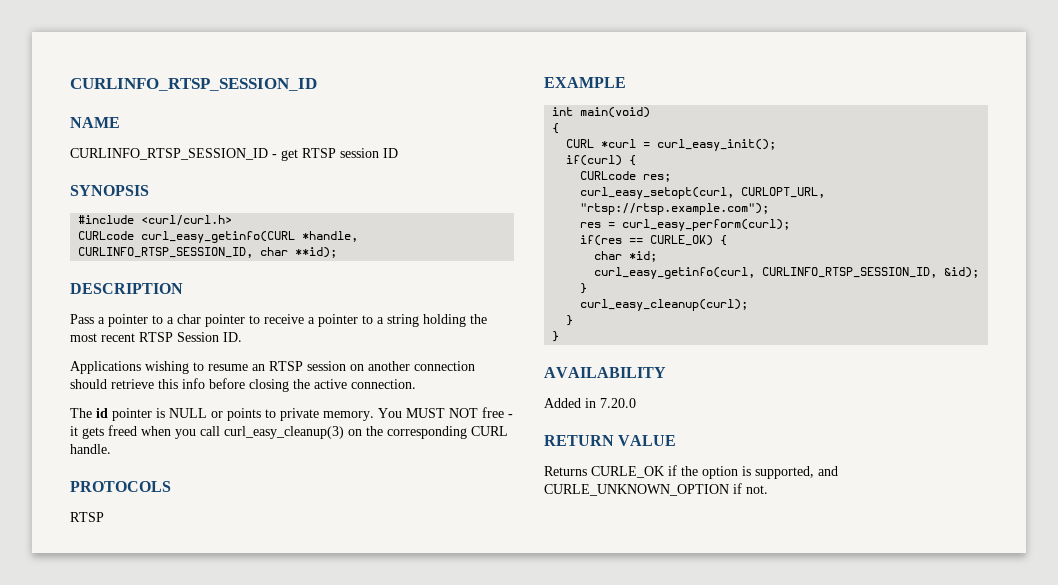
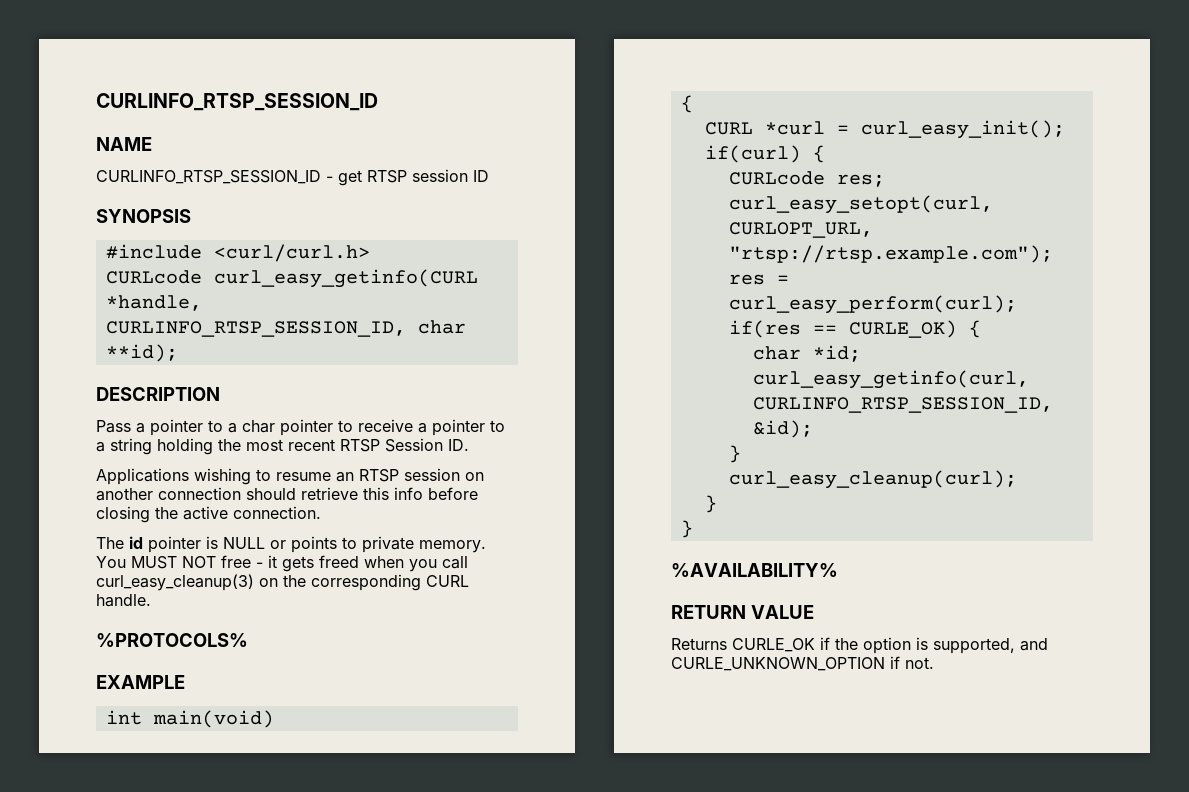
- PROTOCOLS
- RTSP
+ %PROTOCOLS%
- AVAILABILITY
- Added in 7.20.0
+ %AVAILABILITY%

